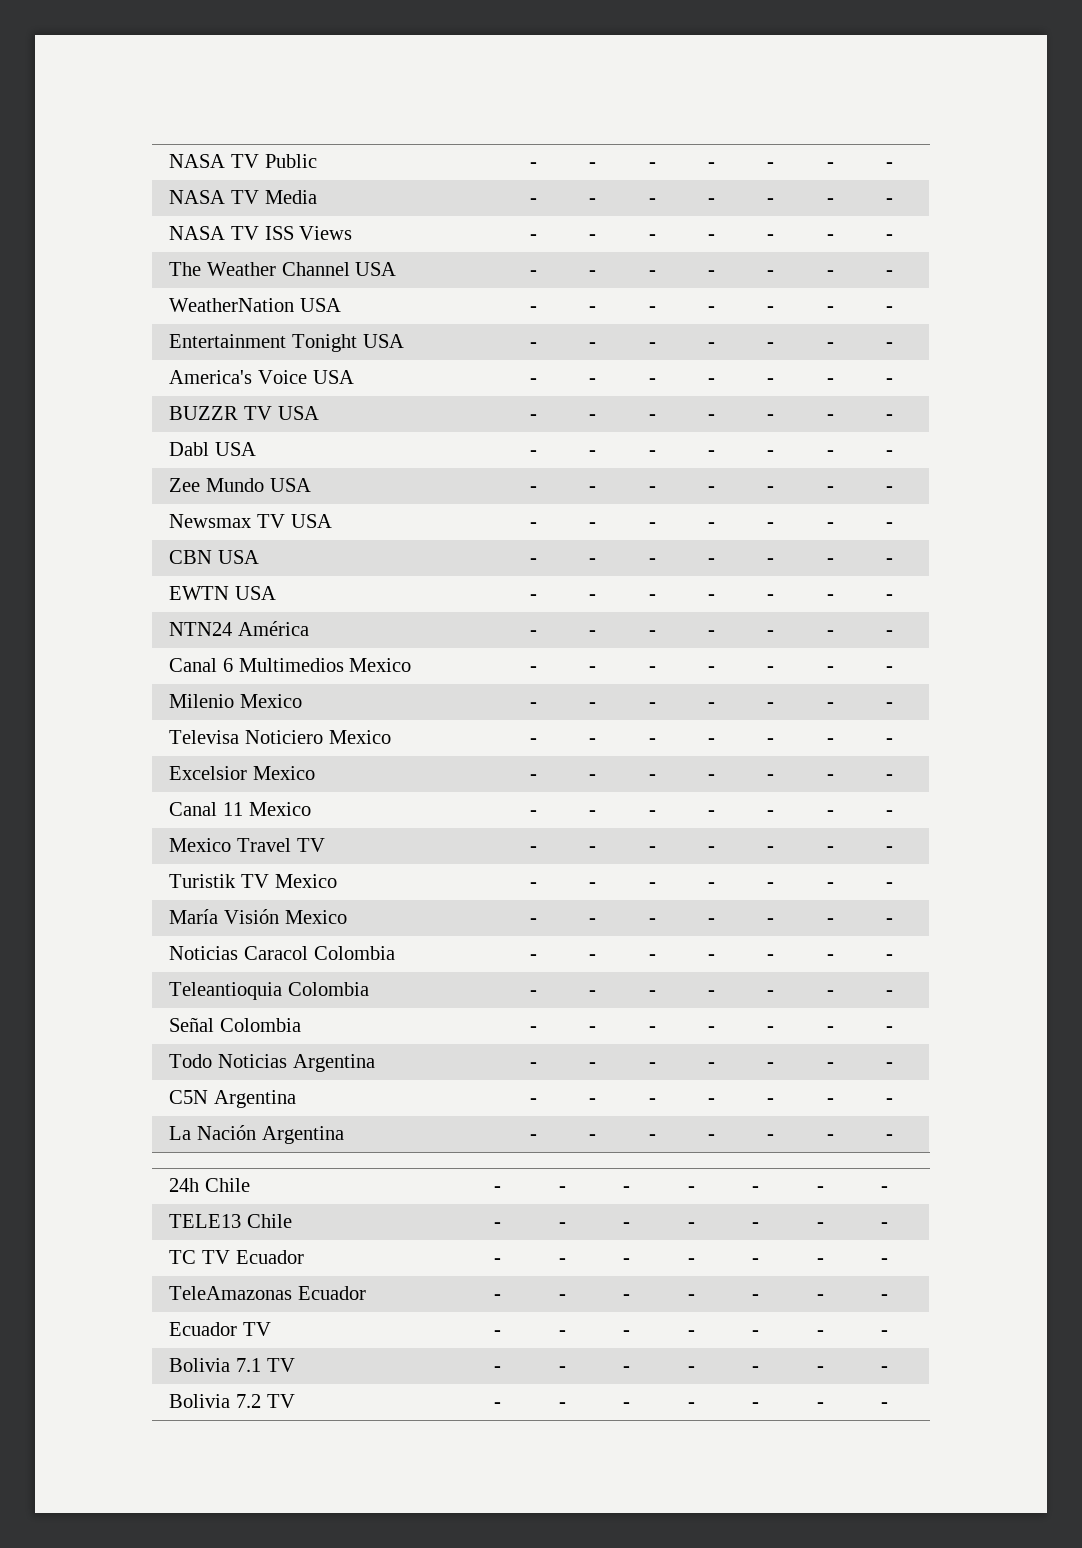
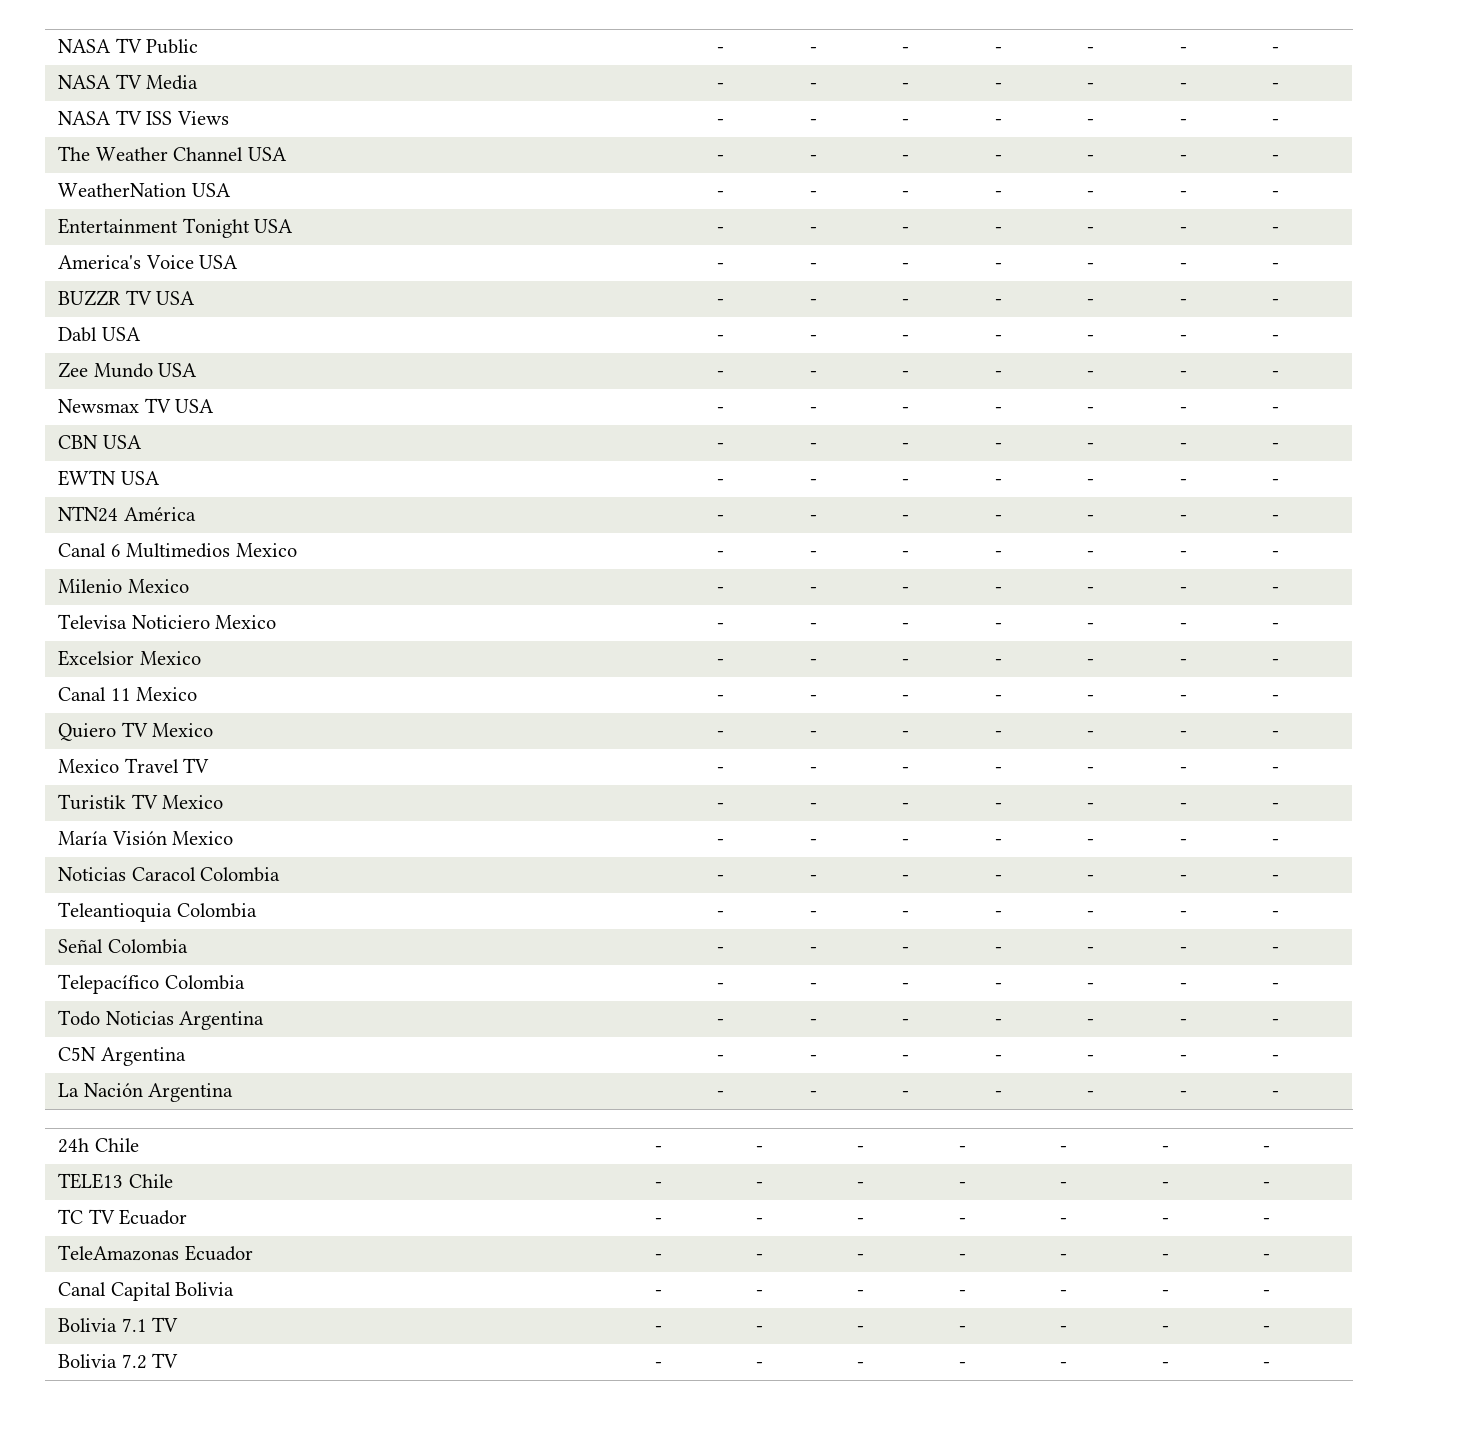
+ Quiero TV Mexico | - | - | - | - | - | - | -
+ Telepacífico Colombia | - | - | - | - | - | - | -
- Ecuador TV | - | - | - | - | - | - | -
+ Canal Capital Bolivia | - | - | - | - | - | - | -

